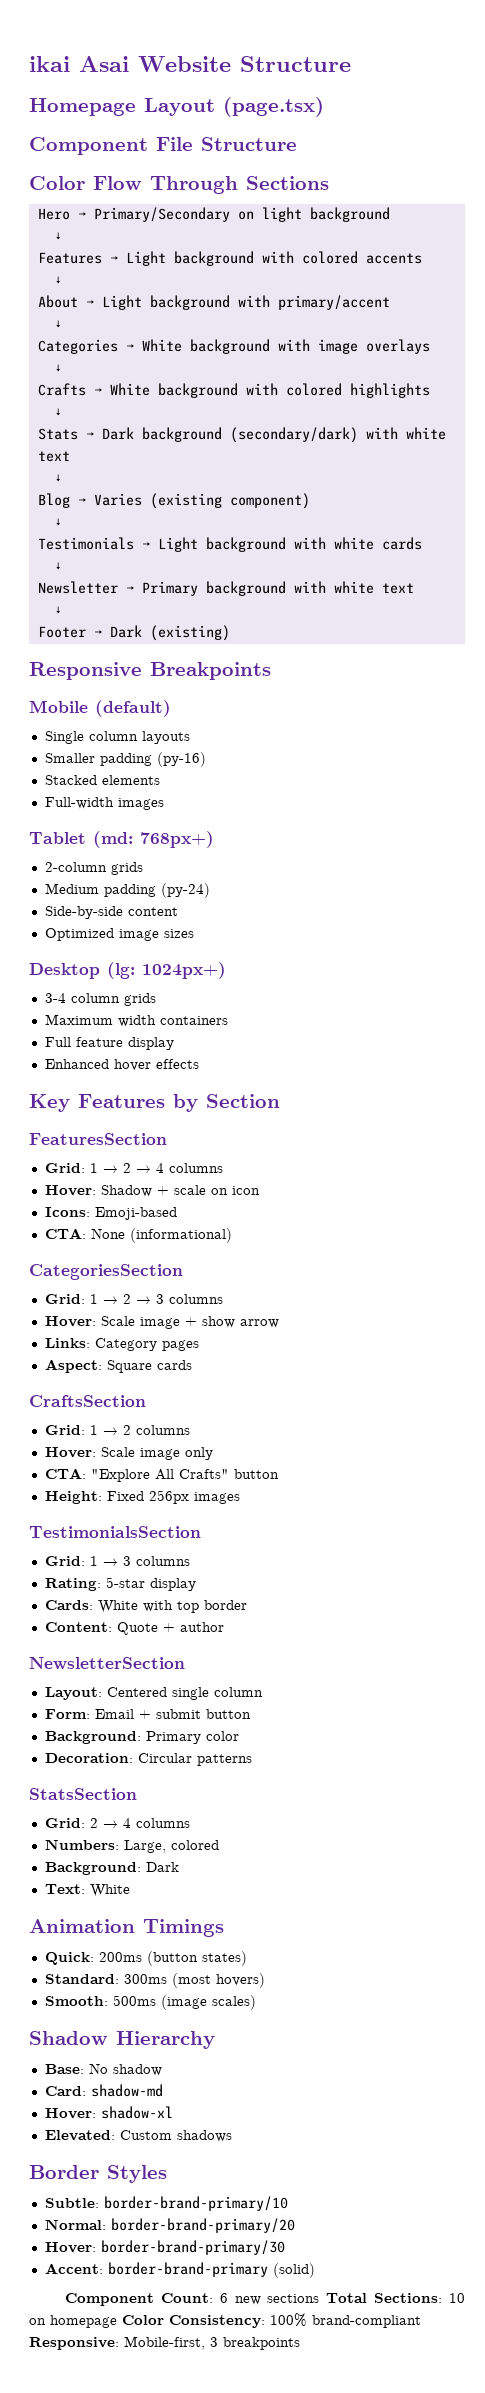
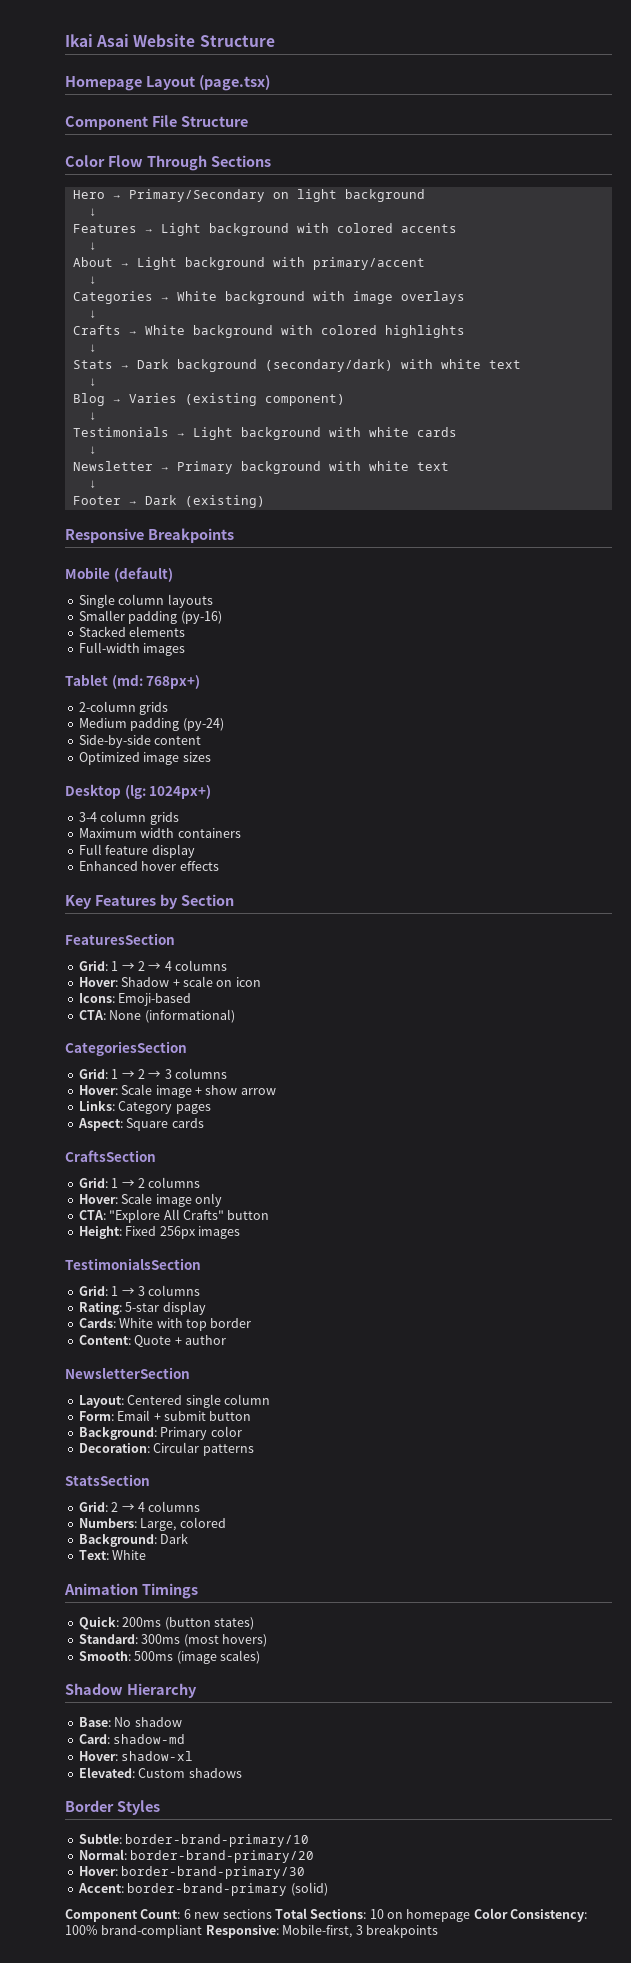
- ikai Asai Website Structure
+ Ikai Asai Website Structure

